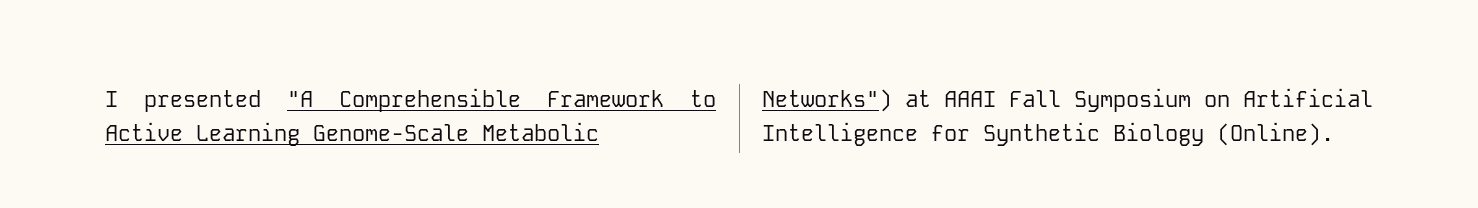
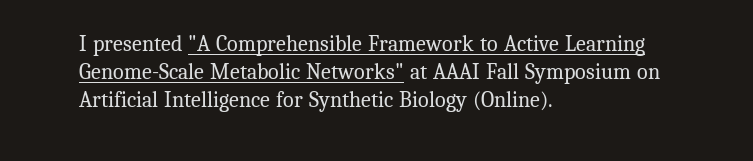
- I presented "A Comprehensible Framework to Active Learning Genome-Scale Metabolic Networks") at AAAI Fall Symposium on Artificial Intelligence for Synthetic Biology (Online).
+ I presented "A Comprehensible Framework to Active Learning Genome-Scale Metabolic Networks" at AAAI Fall Symposium on Artificial Intelligence for Synthetic Biology (Online).

